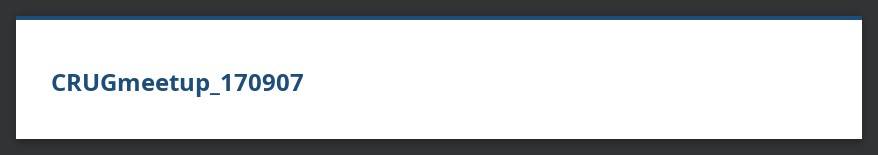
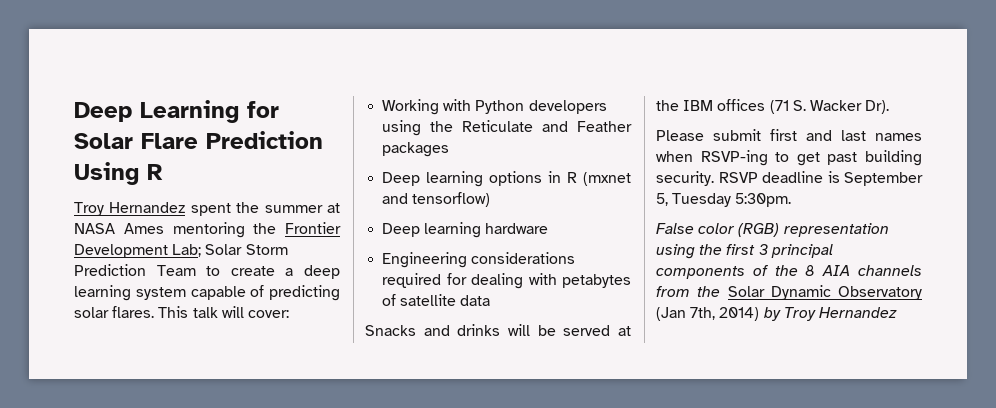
- CRUGmeetup_170907
+ Deep Learning for Solar Flare Prediction Using R
+ Troy Hernandez spent the summer at NASA Ames mentoring the Frontier Development Lab; Solar Storm Prediction Team to create a deep learning system capable of predicting solar flares. This talk will cover:
+ Working with Python developers using the Reticulate and Feather packages
+ Deep learning options in R (mxnet and tensorflow)
+ Deep learning hardware
+ Engineering considerations required for dealing with petabytes of satellite data
+ Snacks and drinks will be served at the IBM offices (71 S. Wacker Dr).
+ Please submit first and last names when RSVP-ing to get past building security. RSVP deadline is September 5, Tuesday 5:30pm.
+ False color (RGB) representation using the first 3 principal components of the 8 AIA channels from the Solar Dynamic Observatory (Jan 7th, 2014) by Troy Hernandez

